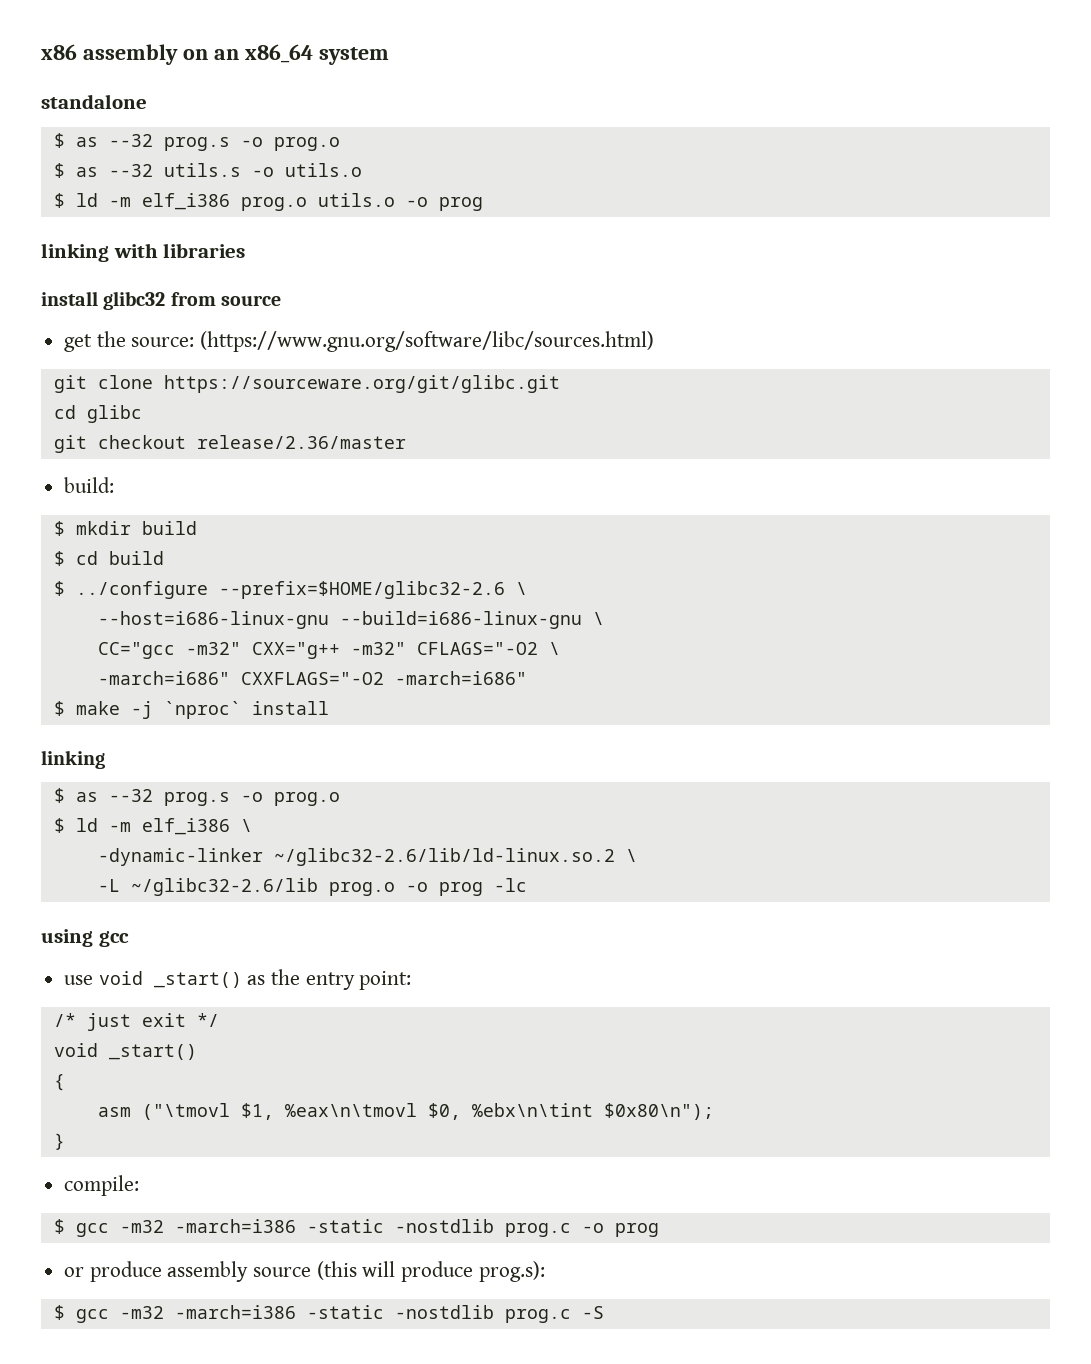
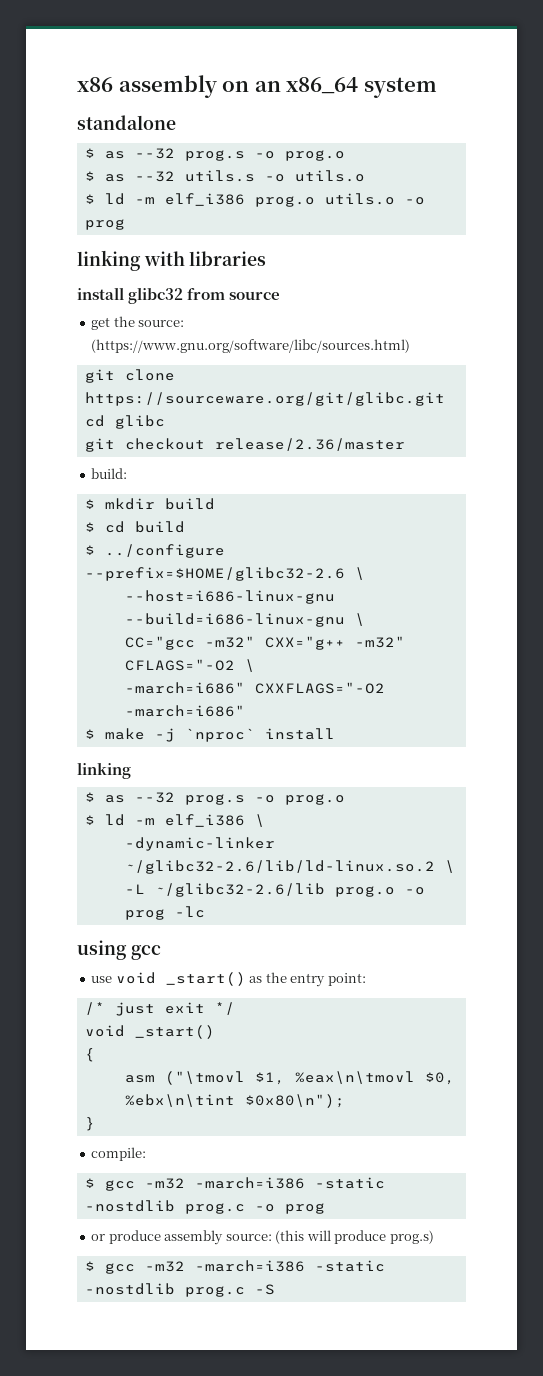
- or produce assembly source (this will produce prog.s):
+ or produce assembly source: (this will produce prog.s)

